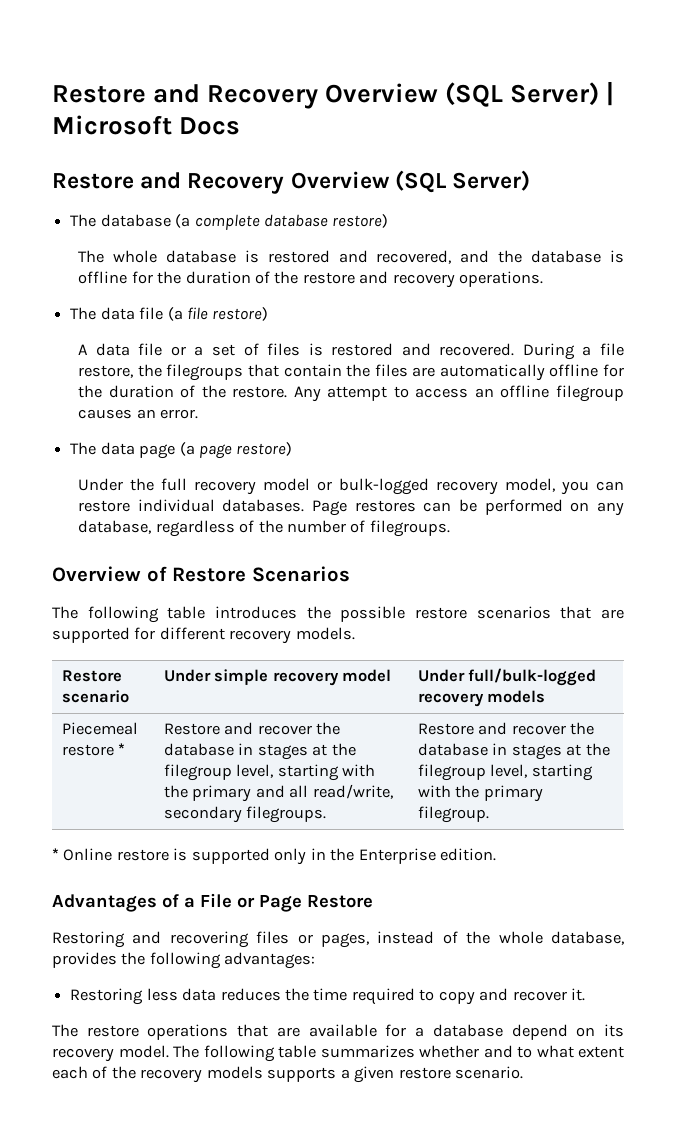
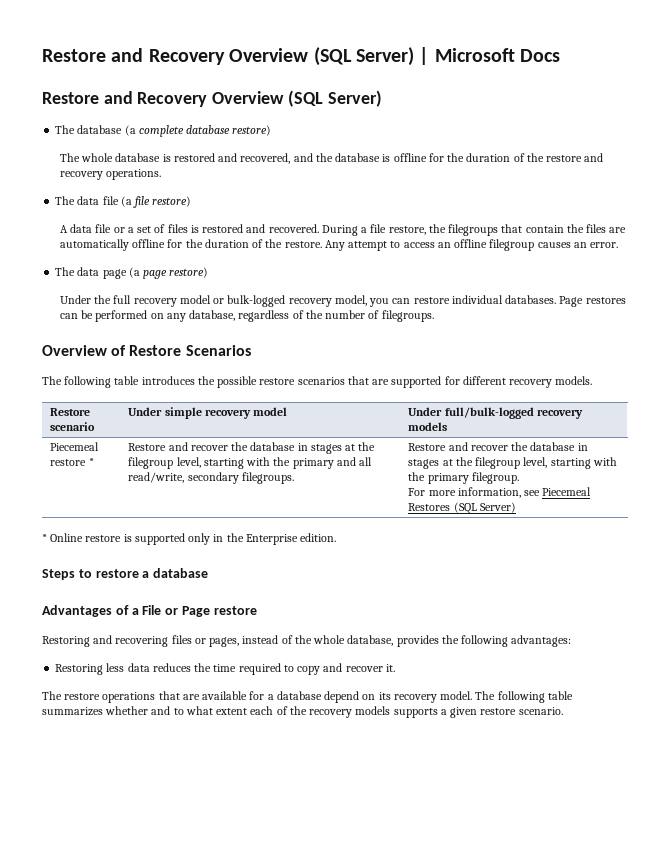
+ For more information, see Piecemeal Restores (SQL Server)
+ Steps to restore a database
- Advantages of a File or Page Restore
+ Advantages of a File or Page restore

